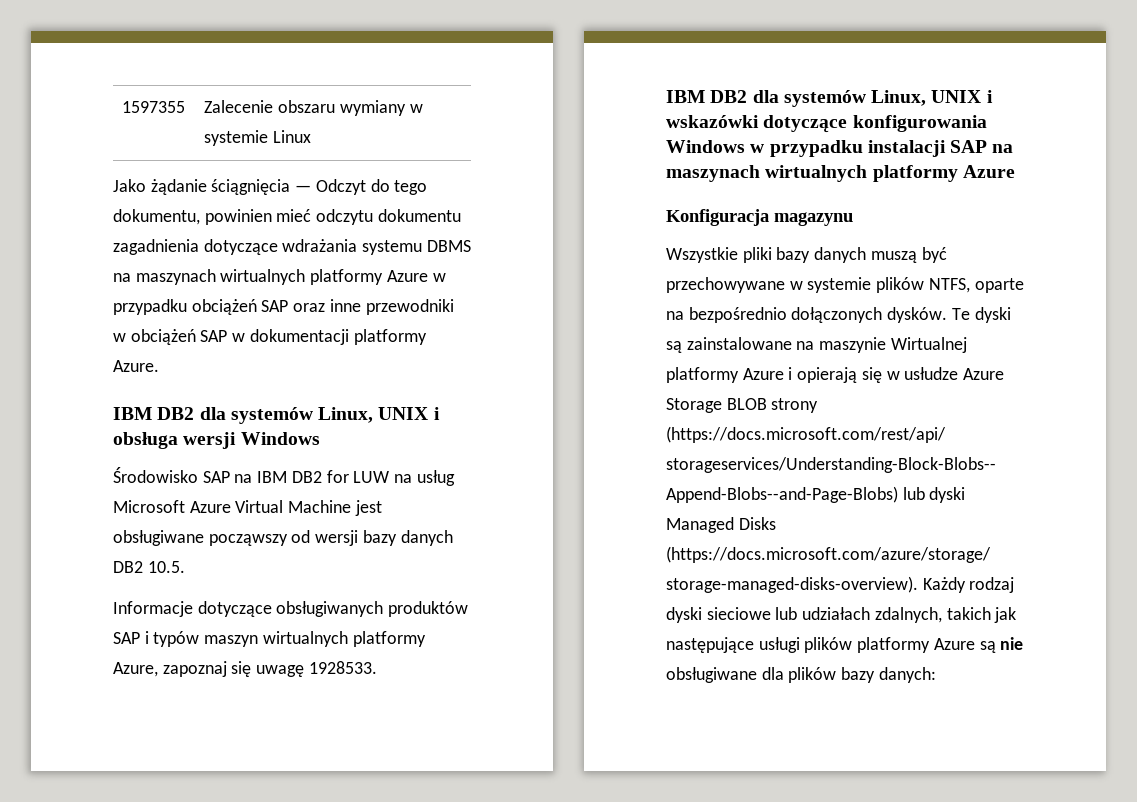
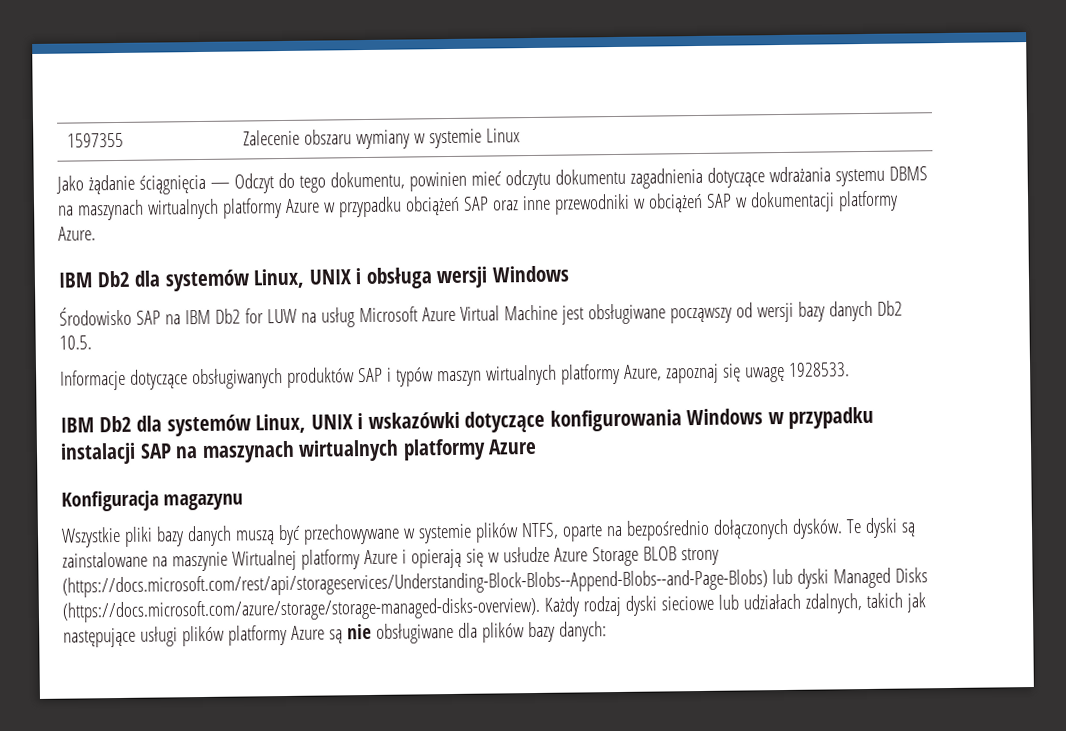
- IBM DB2 dla systemów Linux, UNIX i obsługa wersji Windows
+ IBM Db2 dla systemów Linux, UNIX i obsługa wersji Windows
- Środowisko SAP na IBM DB2 for LUW na usług Microsoft Azure Virtual Machine jest obsługiwane począwszy od wersji bazy danych DB2 10.5.
+ Środowisko SAP na IBM Db2 for LUW na usług Microsoft Azure Virtual Machine jest obsługiwane począwszy od wersji bazy danych Db2 10.5.
- IBM DB2 dla systemów Linux, UNIX i wskazówki dotyczące konfigurowania Windows w przypadku instalacji SAP na maszynach wirtualnych platformy Azure
+ IBM Db2 dla systemów Linux, UNIX i wskazówki dotyczące konfigurowania Windows w przypadku instalacji SAP na maszynach wirtualnych platformy Azure

